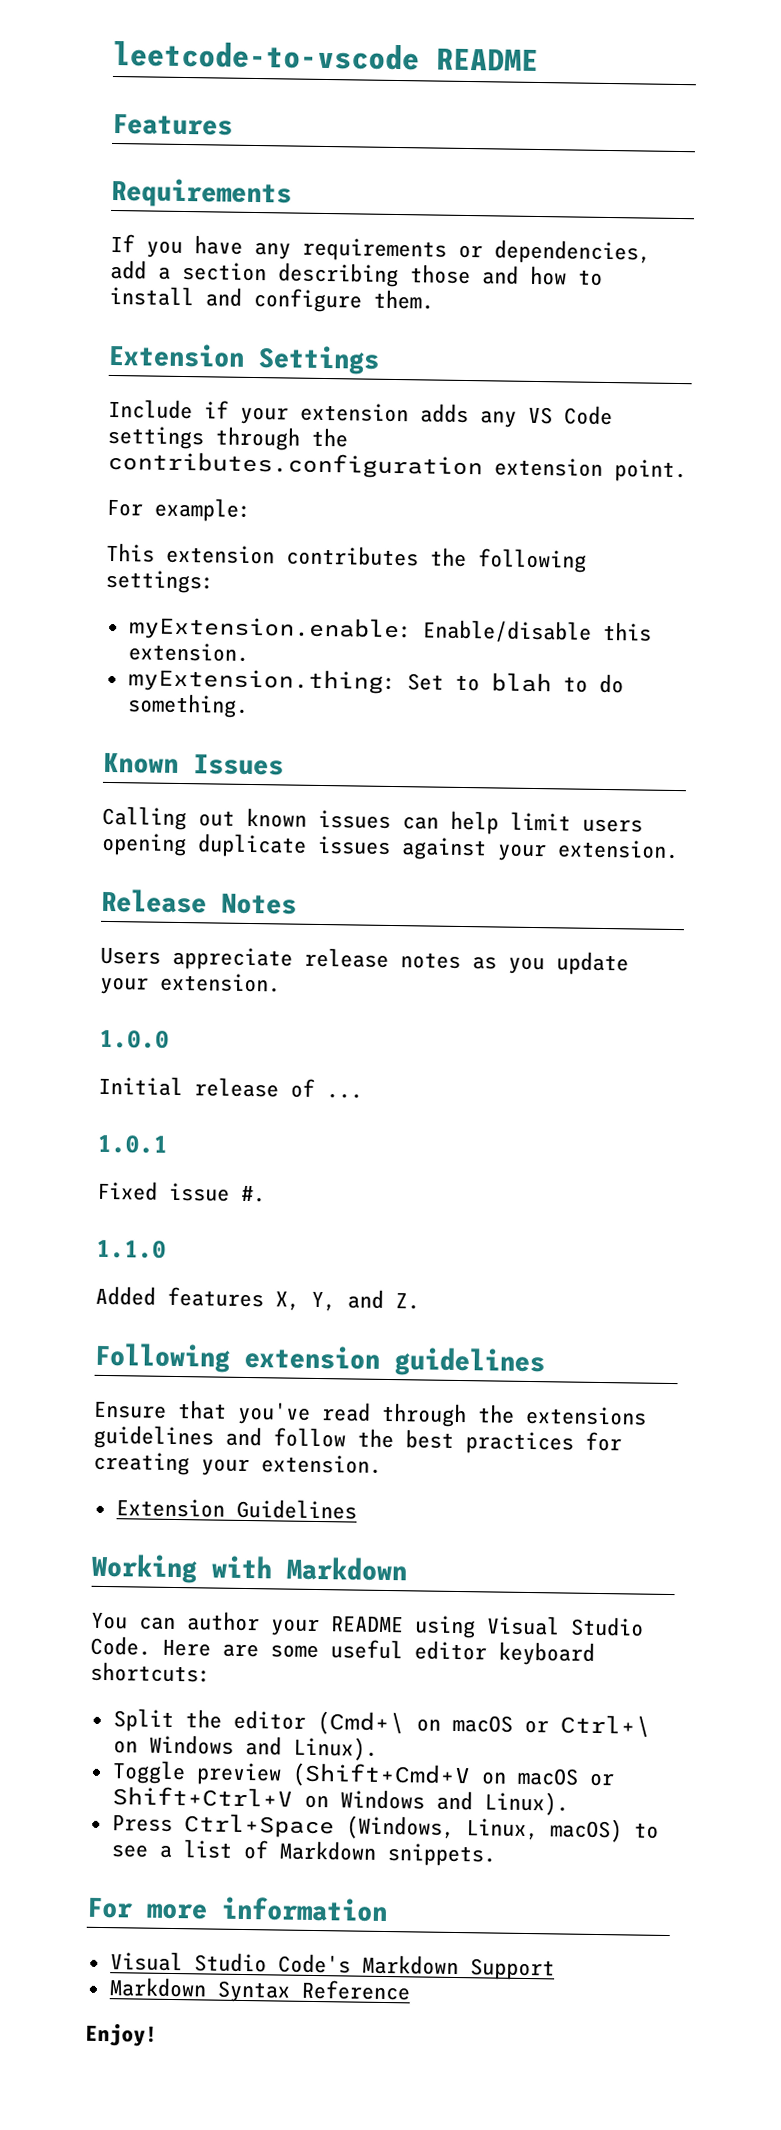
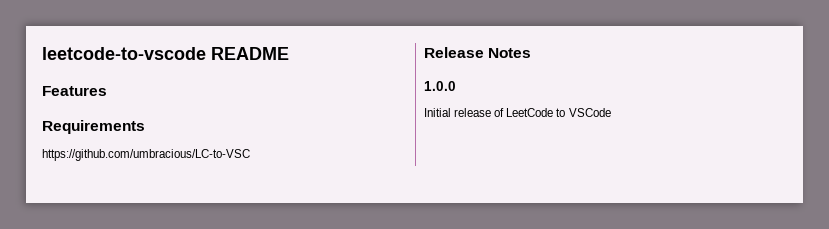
- If you have any requirements or dependencies, add a section describing those and how to install and configure them.
- Extension Settings
- Include if your extension adds any VS Code settings through the contributes.configuration extension point.
- For example:
- This extension contributes the following settings:
- myExtension.enable: Enable/disable this extension.
- myExtension.thing: Set to blah to do something.
- Known Issues
- Calling out known issues can help limit users opening duplicate issues against your extension.
+ https://github.com/umbracious/LC-to-VSC
  Release Notes
- Users appreciate release notes as you update your extension.
  1.0.0
- Initial release of ...
- 1.0.1
- Fixed issue #.
- 1.1.0
- Added features X, Y, and Z.
- Following extension guidelines
- Ensure that you've read through the extensions guidelines and follow the best practices for creating your extension.
- Extension Guidelines
- Working with Markdown
- You can author your README using Visual Studio Code. Here are some useful editor keyboard shortcuts:
- Split the editor (Cmd+\ on macOS or Ctrl+\ on Windows and Linux).
- Toggle preview (Shift+Cmd+V on macOS or Shift+Ctrl+V on Windows and Linux).
- Press Ctrl+Space (Windows, Linux, macOS) to see a list of Markdown snippets.
- For more information
- Visual Studio Code's Markdown Support
- Markdown Syntax Reference
- Enjoy!
+ Initial release of LeetCode to VSCode

